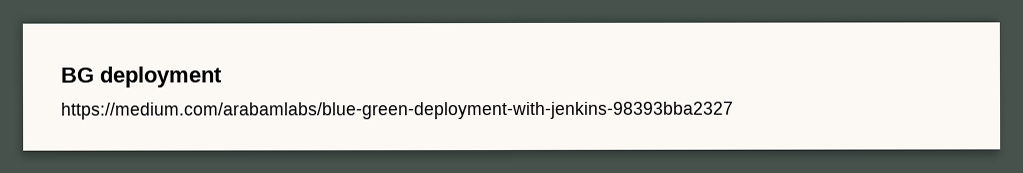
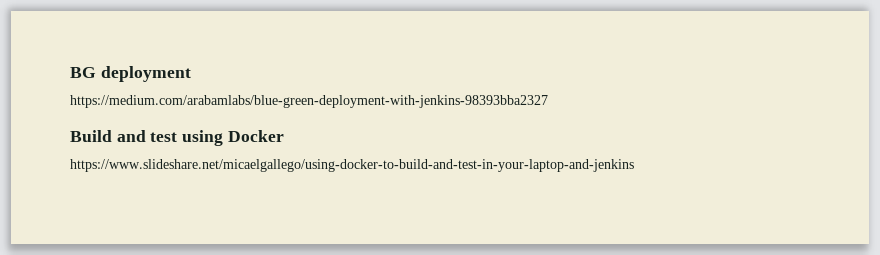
+ Build and test using Docker
+ https://www.slideshare.net/micaelgallego/using-docker-to-build-and-test-in-your-laptop-and-jenkins

